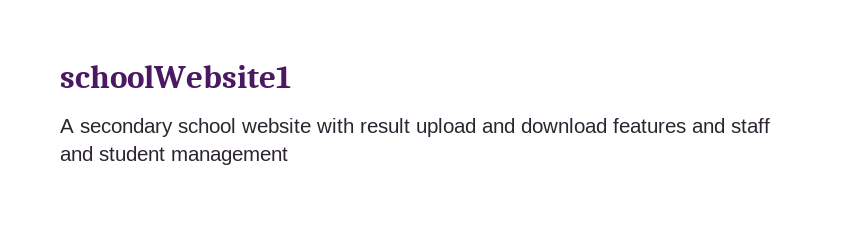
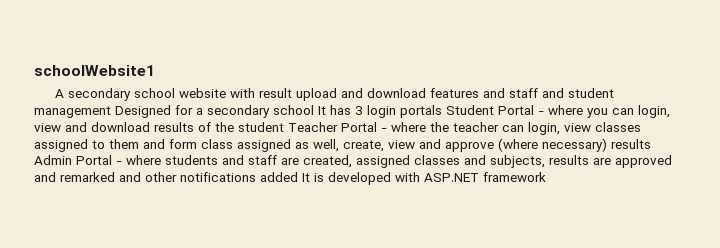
- A secondary school website with result upload and download features and staff and student management
+ A secondary school website with result upload and download features and staff and student management Designed for a secondary school It has 3 login portals Student Portal - where you can login, view and download results of the student Teacher Portal - where the teacher can login, view classes assigned to them and form class assigned as well, create, view and approve (where necessary) results Admin Portal - where students and staff are created, assigned classes and subjects, results are approved and remarked and other notifications added It is developed with ASP.NET framework

